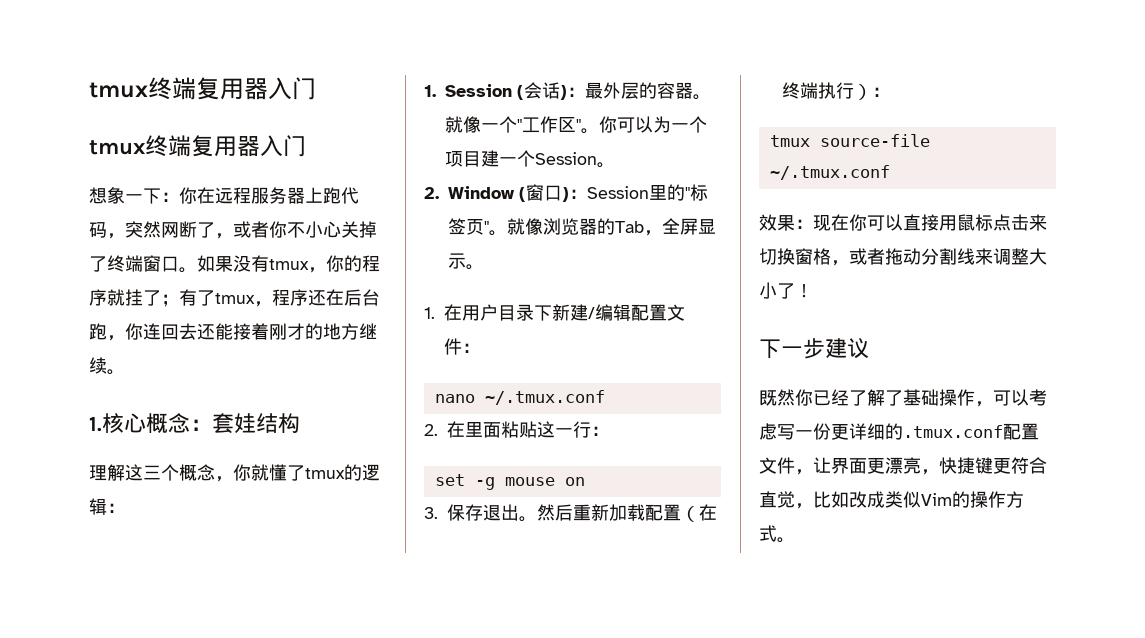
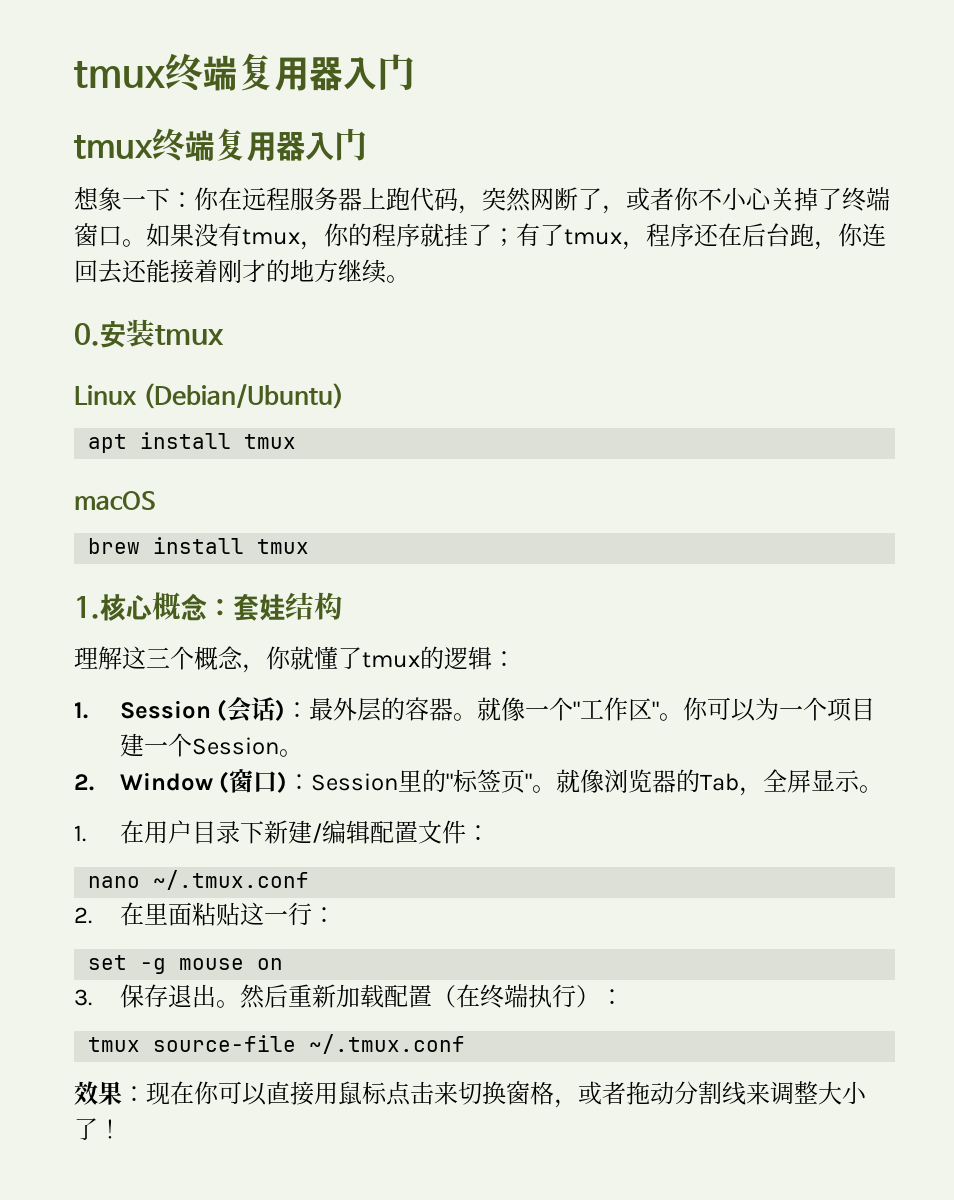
+ 0.安装tmux
+ Linux (Debian/Ubuntu)
+ apt install tmux
+ macOS
+ brew install tmux
- 下一步建议
- 既然你已经了解了基础操作，可以考虑写一份更详细的.tmux.conf配置文件，让界面更漂亮，快捷键更符合直觉，比如改成类似Vim的操作方式。

